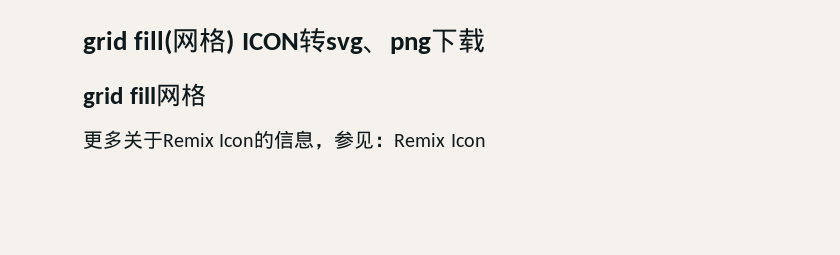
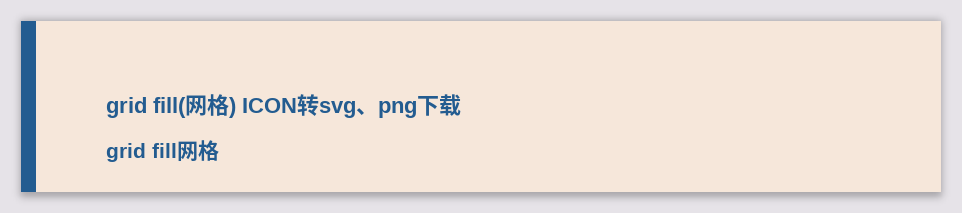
- 更多关于Remix Icon的信息，参见：Remix Icon

